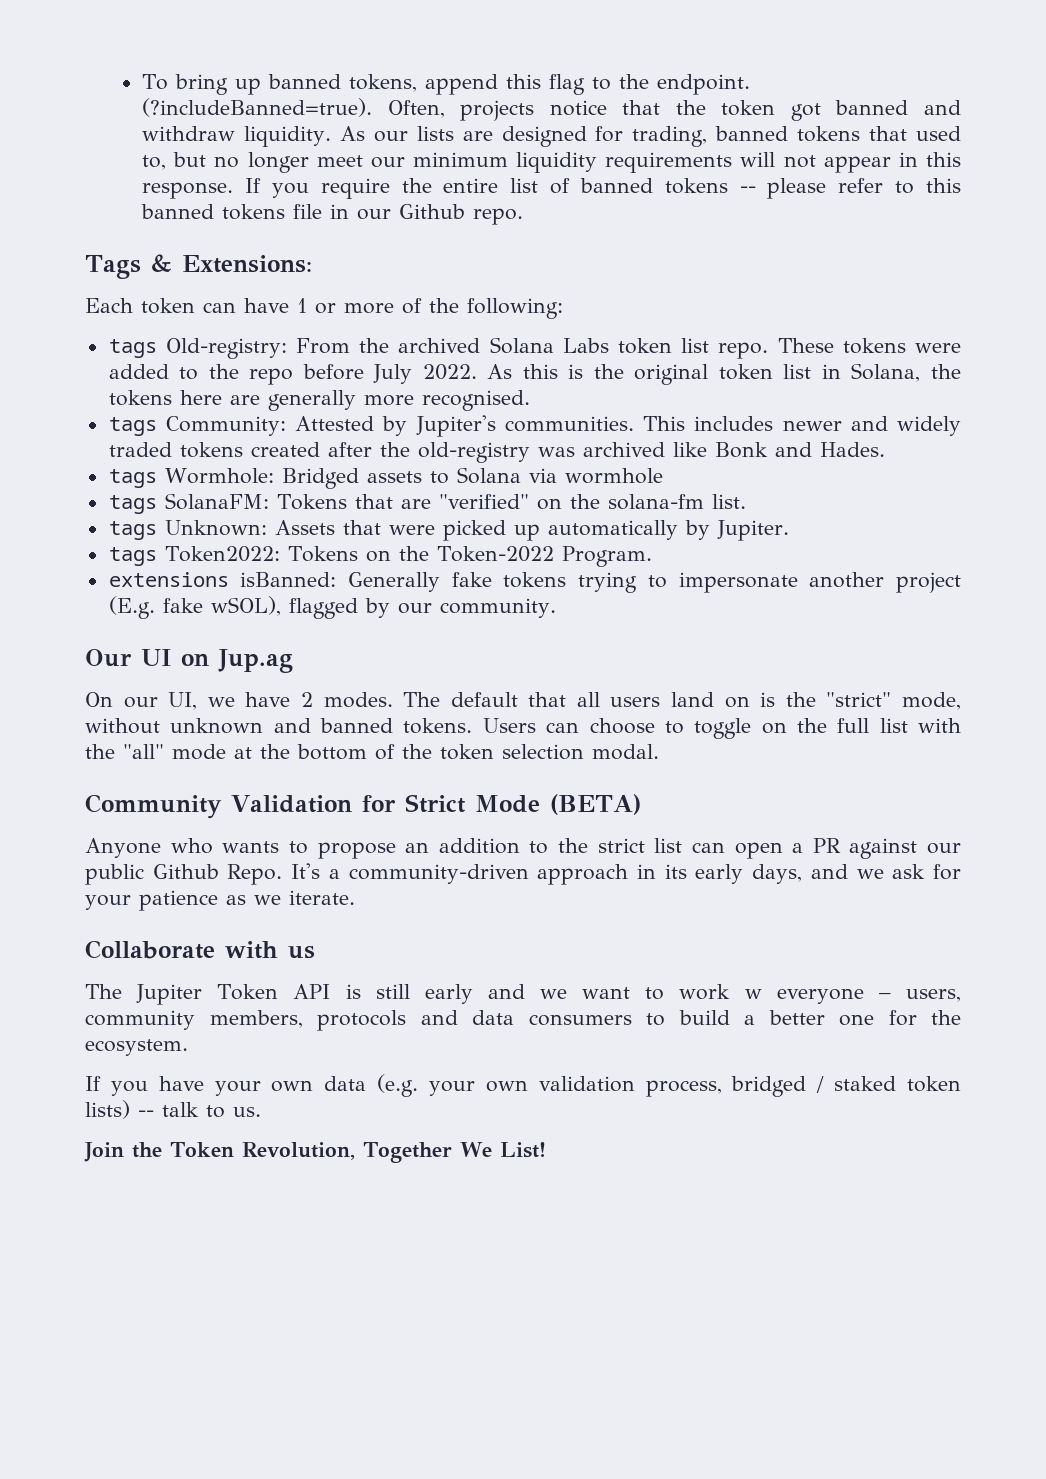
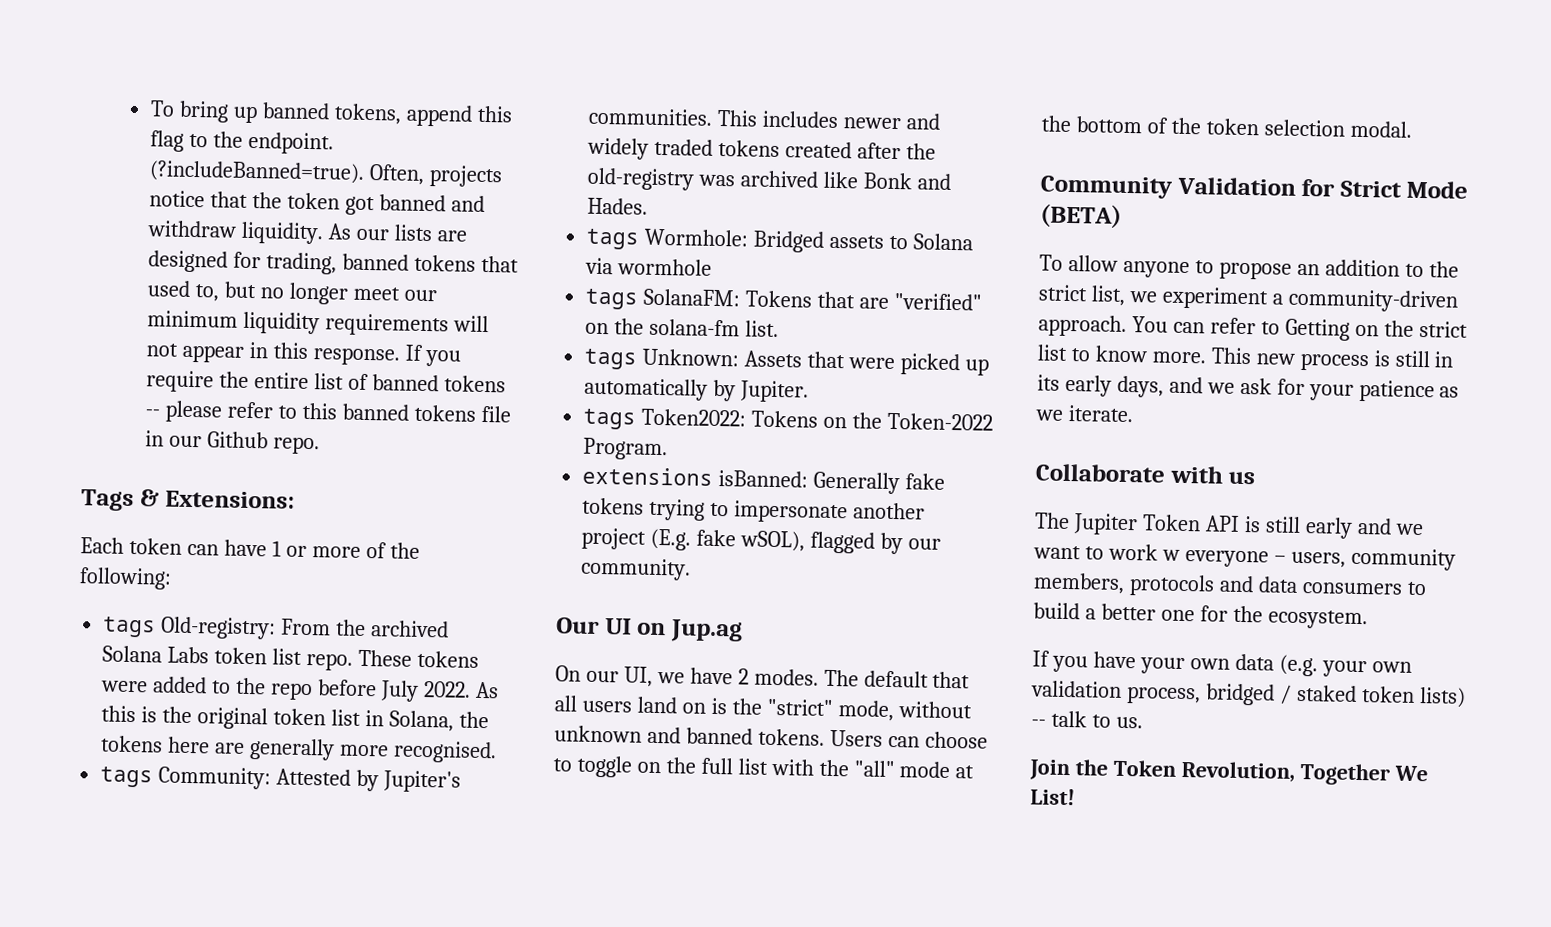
- Anyone who wants to propose an addition to the strict list can open a PR against our public Github Repo. It's a community-driven approach in its early days, and we ask for your patience as we iterate.
+ To allow anyone to propose an addition to the strict list, we experiment a community-driven approach. You can refer to Getting on the strict list to know more. This new process is still in its early days, and we ask for your patience as we iterate.

